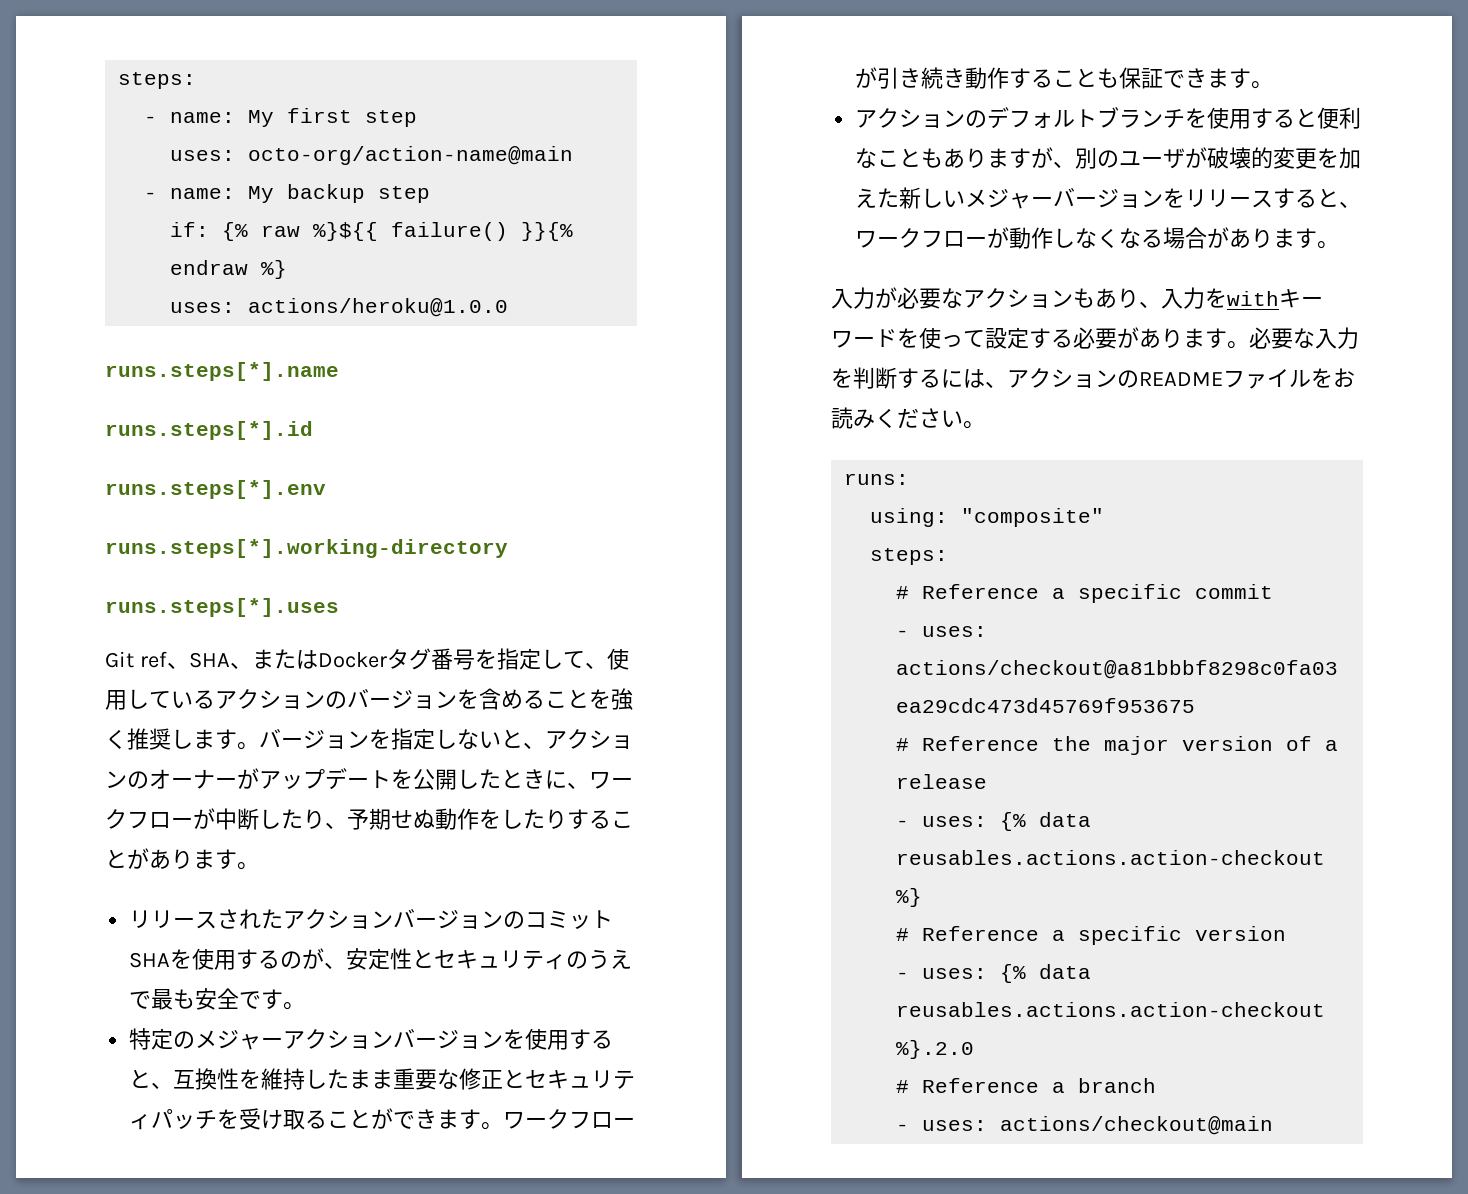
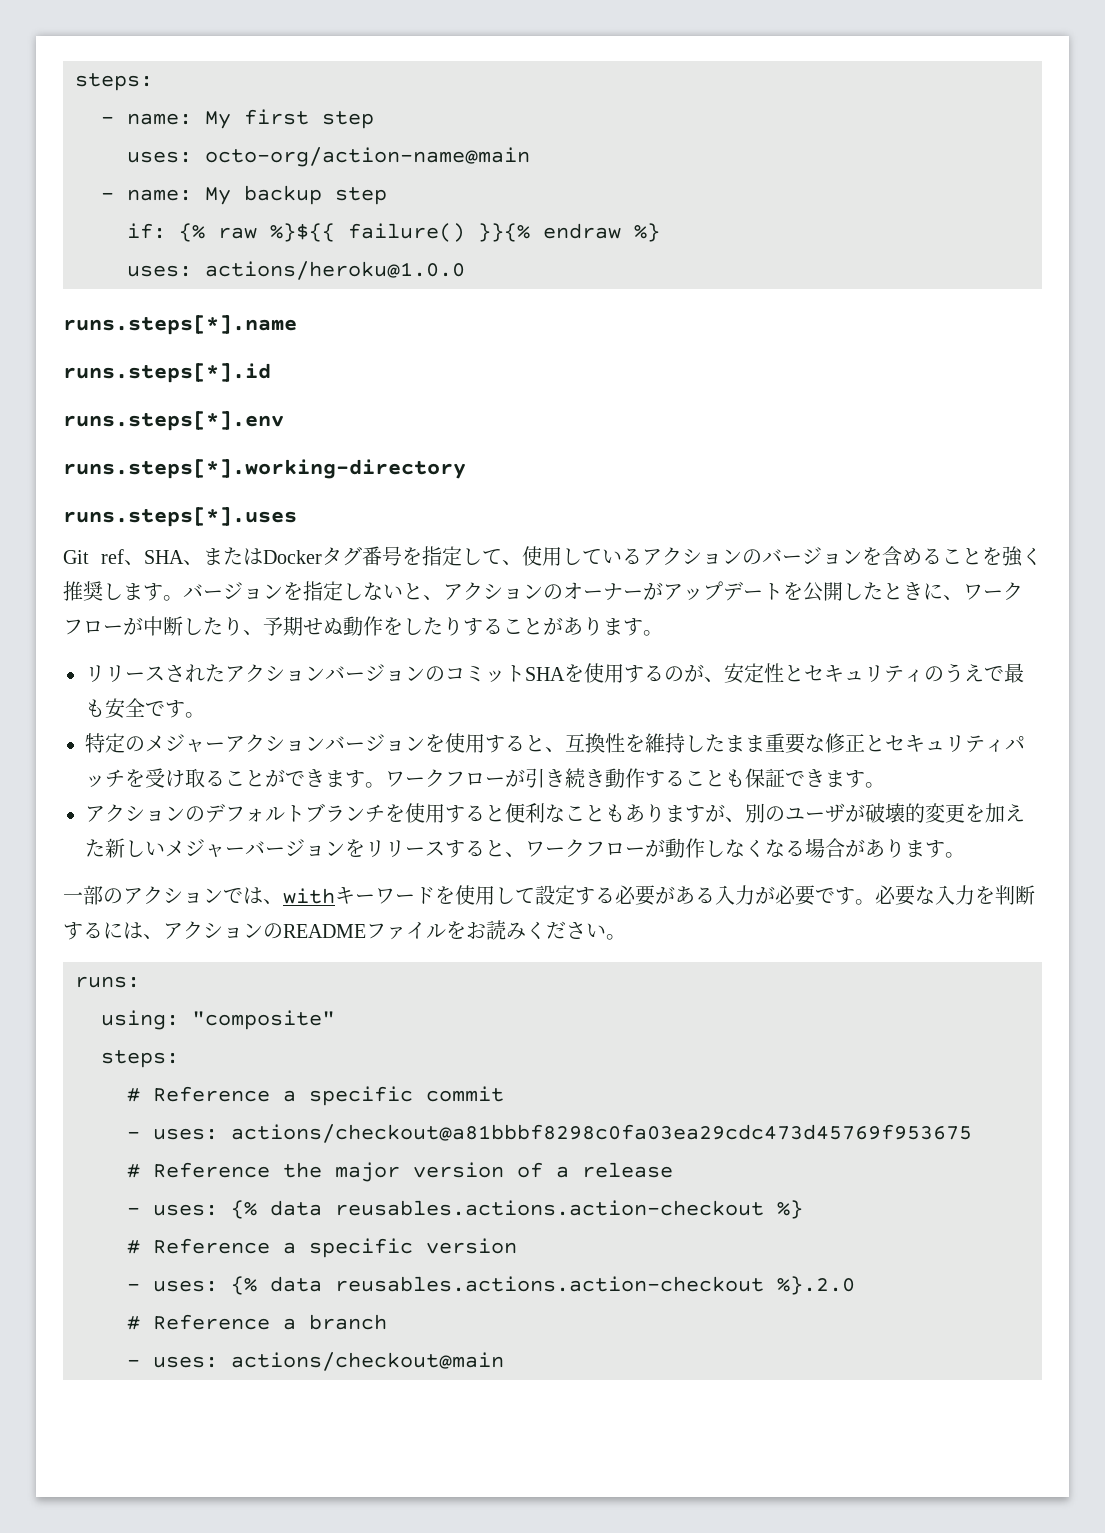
- 入力が必要なアクションもあり、入力をwithキーワードを使って設定する必要があります。
+ 一部のアクションでは、withキーワードを使用して設定する必要がある入力が必要です。

